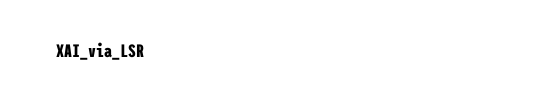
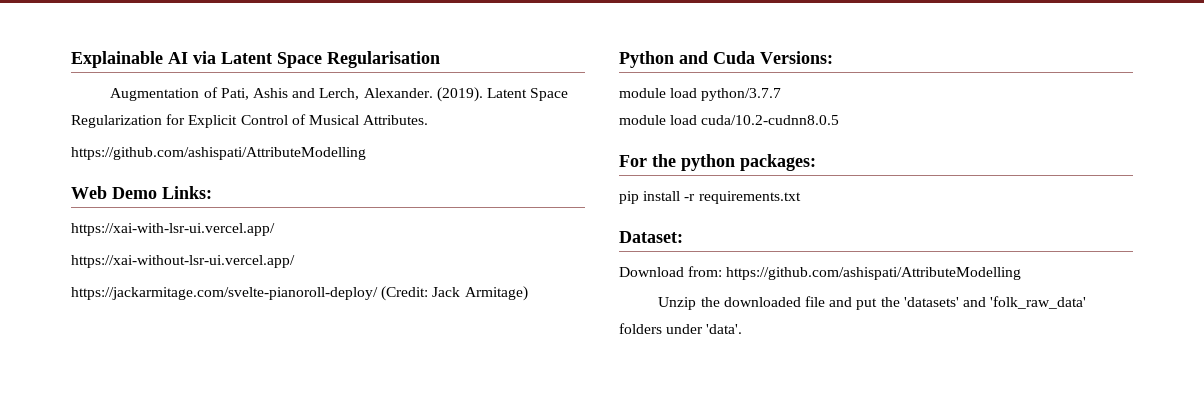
- XAI_via_LSR
+ Explainable AI via Latent Space Regularisation
+ Augmentation of Pati, Ashis and Lerch, Alexander. (2019). Latent Space Regularization for Explicit Control of Musical Attributes.
+ https://github.com/ashispati/AttributeModelling
+ Web Demo Links:
+ https://xai-with-lsr-ui.vercel.app/
+ https://xai-without-lsr-ui.vercel.app/
+ https://jackarmitage.com/svelte-pianoroll-deploy/ (Credit: Jack Armitage)
+ Python and Cuda Versions:
+ module load python/3.7.7
+ module load cuda/10.2-cudnn8.0.5
+ For the python packages:
+ pip install -r requirements.txt
+ Dataset:
+ Download from: https://github.com/ashispati/AttributeModelling
+ Unzip the downloaded file and put the 'datasets' and 'folk_raw_data' folders under 'data'.

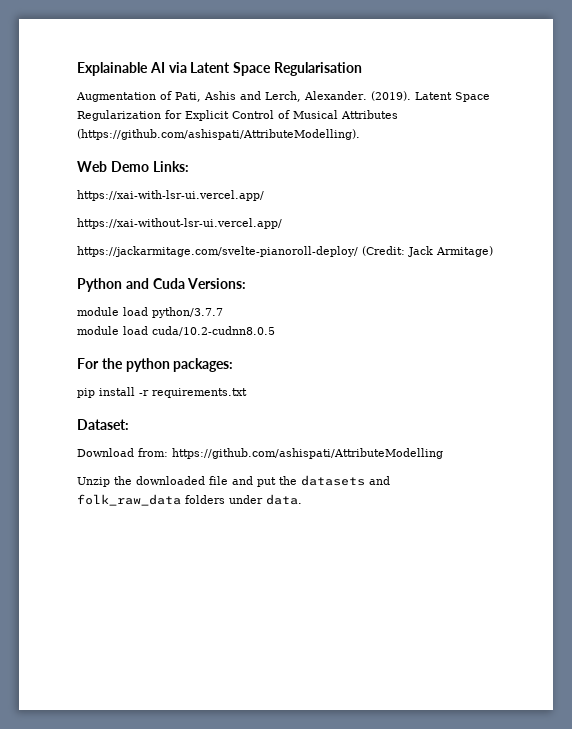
- Latent Space Regularization for Explicit Control of Musical Attributes.
- https://github.com/ashispati/AttributeModelling
+ Latent Space Regularization for Explicit Control of Musical Attributes (https://github.com/ashispati/AttributeModelling).
- Unzip the downloaded file and put the 'datasets' and 'folk_raw_data' folders under 'data'.
+ Unzip the downloaded file and put the datasets and folk_raw_data folders under data.

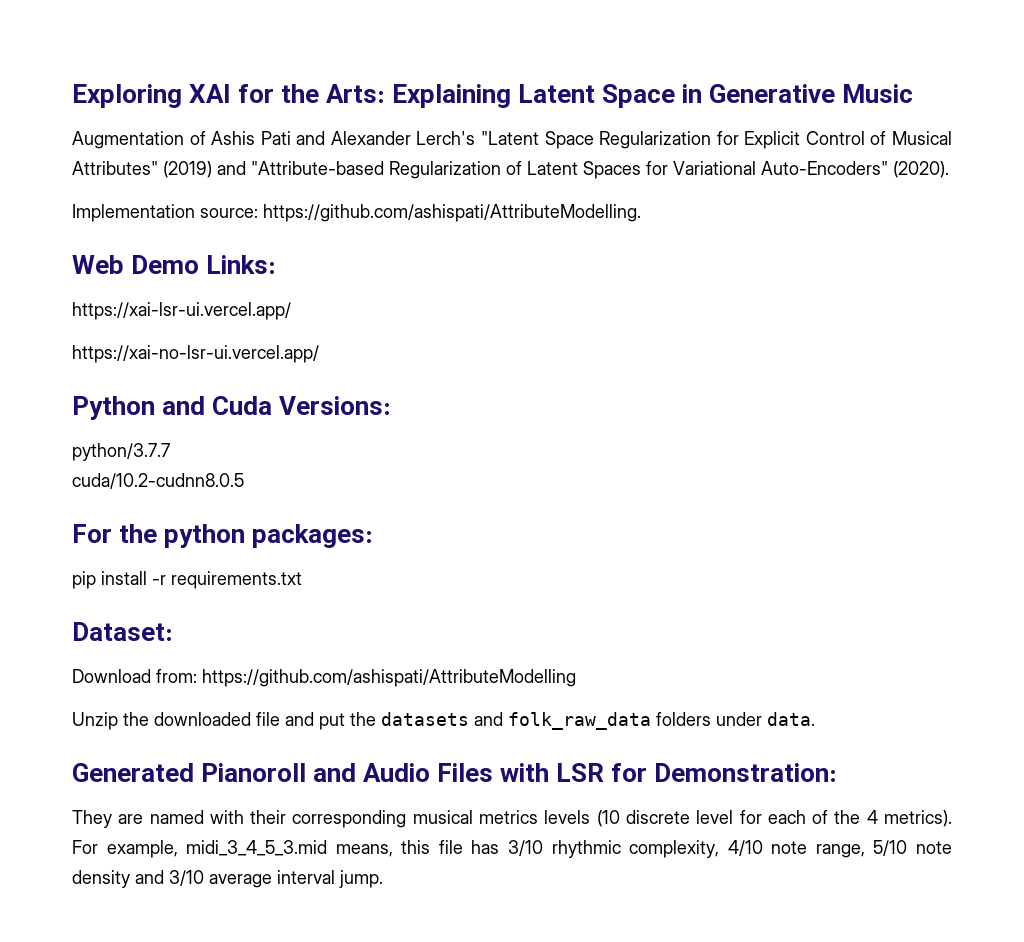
- Explainable AI via Latent Space Regularisation
- Augmentation of Pati, Ashis and Lerch, Alexander. (2019). Latent Space Regularization for Explicit Control of Musical Attributes (https://github.com/ashispati/AttributeModelling).
+ Exploring XAI for the Arts: Explaining Latent Space in Generative Music
+ Augmentation of Ashis Pati and Alexander Lerch's "Latent Space Regularization for Explicit Control of Musical Attributes" (2019) and "Attribute-based Regularization of Latent Spaces for Variational Auto-Encoders" (2020).
+ Implementation source: https://github.com/ashispati/AttributeModelling.
  Web Demo Links:
- https://xai-with-lsr-ui.vercel.app/
- https://xai-without-lsr-ui.vercel.app/
- https://jackarmitage.com/svelte-pianoroll-deploy/ (Credit: Jack Armitage)
+ https://xai-lsr-ui.vercel.app/
+ https://xai-no-lsr-ui.vercel.app/
- module load python/3.7.7
+ python/3.7.7
- module load cuda/10.2-cudnn8.0.5
+ cuda/10.2-cudnn8.0.5
+ Generated Pianoroll and Audio Files with LSR for Demonstration:
+ They are named with their corresponding musical metrics levels (10 discrete level for each of the 4 metrics). For example, midi_3_4_5_3.mid means, this file has 3/10 rhythmic complexity, 4/10 note range, 5/10 note density and 3/10 average interval jump.

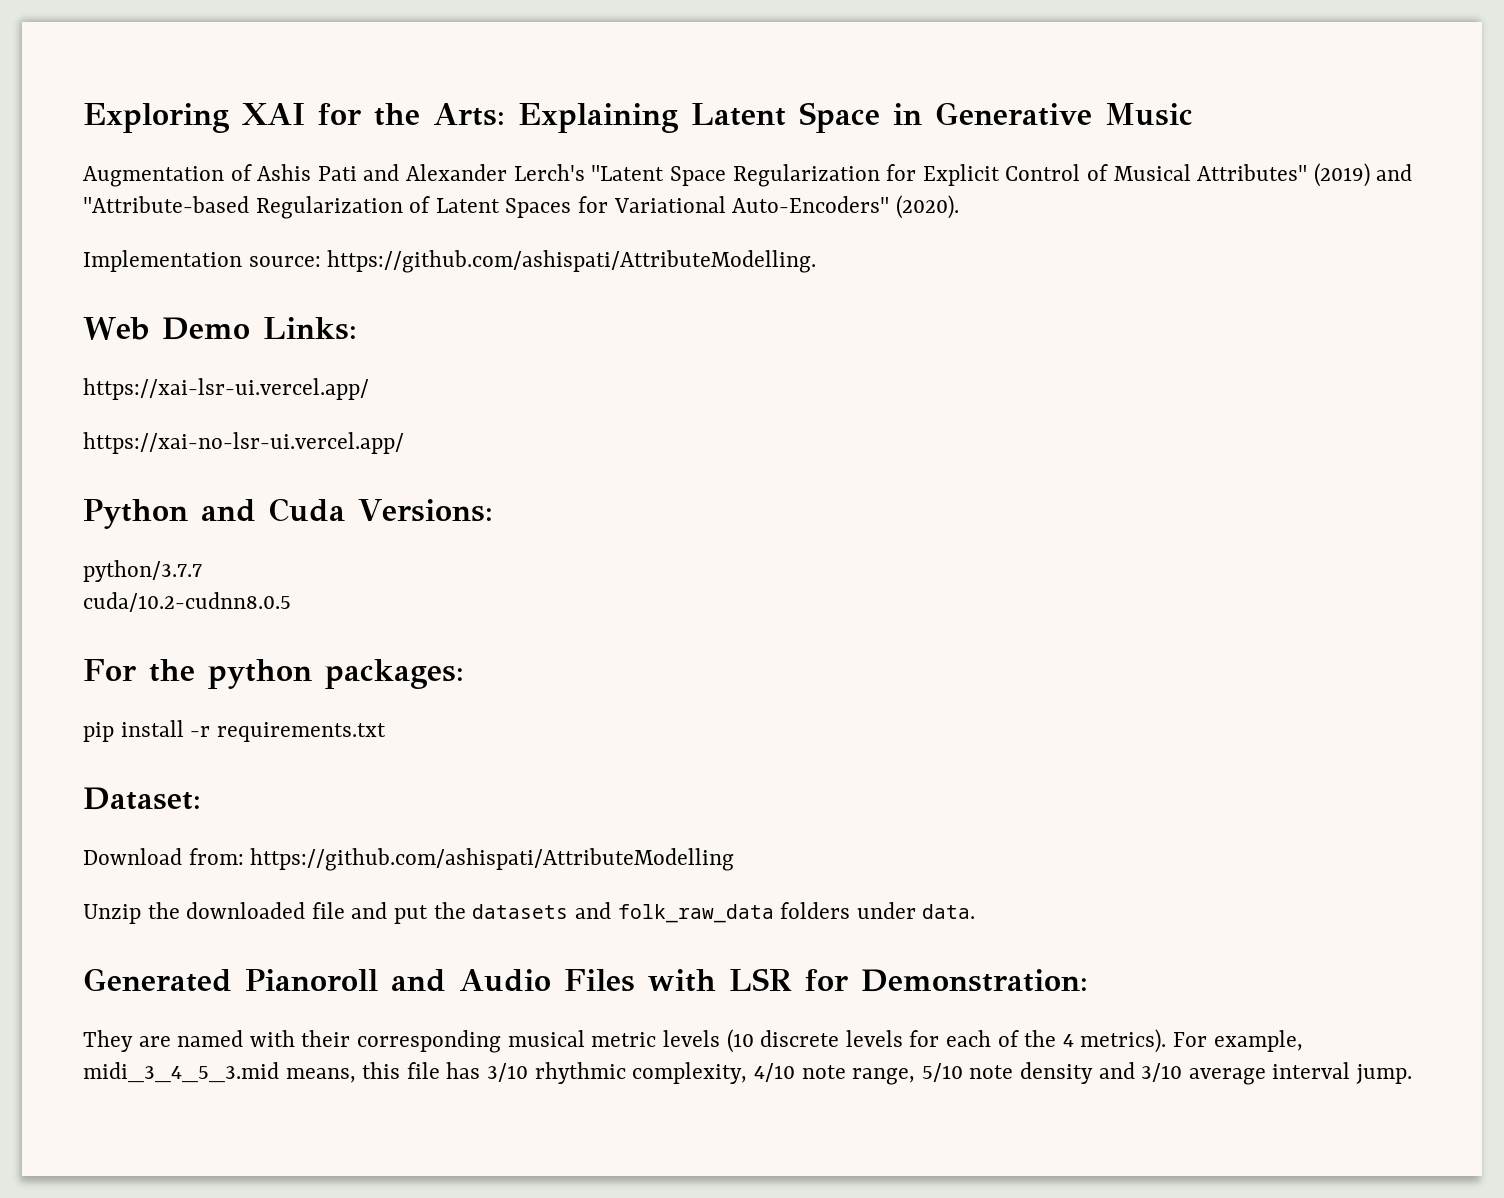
- They are named with their corresponding musical metrics levels (10 discrete level for each of the 4 metrics).
+ They are named with their corresponding musical metric levels (10 discrete levels for each of the 4 metrics).

